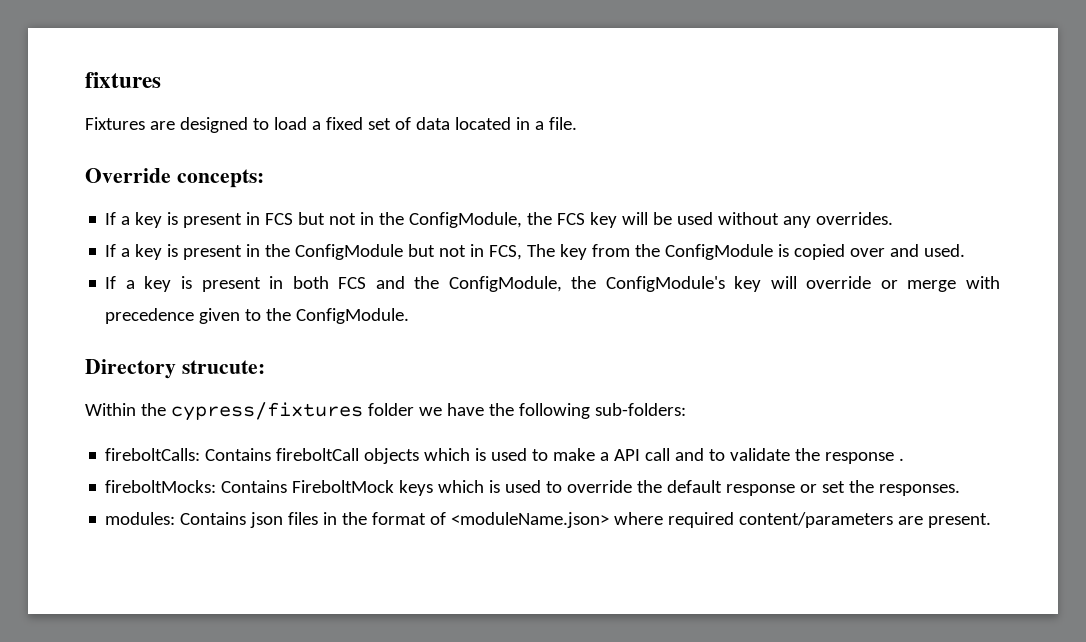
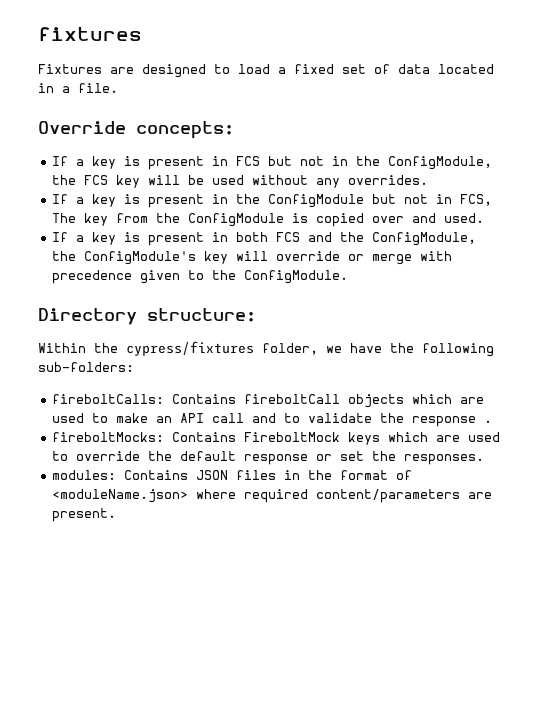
- Directory strucute:
+ Directory structure:
- Within the cypress/fixtures folder we have the following sub-folders:
+ Within the cypress/fixtures folder, we have the following sub-folders:
- fireboltCalls: Contains fireboltCall objects which is used to make a API call and to validate the response .
+ fireboltCalls: Contains fireboltCall objects which are used to make an API call and to validate the response .
- fireboltMocks: Contains FireboltMock keys which is used to override the default response or set the responses.
+ fireboltMocks: Contains FireboltMock keys which are used to override the default response or set the responses.
- modules: Contains json files in the format of <moduleName.json> where required content/parameters are present.
+ modules: Contains JSON files in the format of <moduleName.json> where required content/parameters are present.

